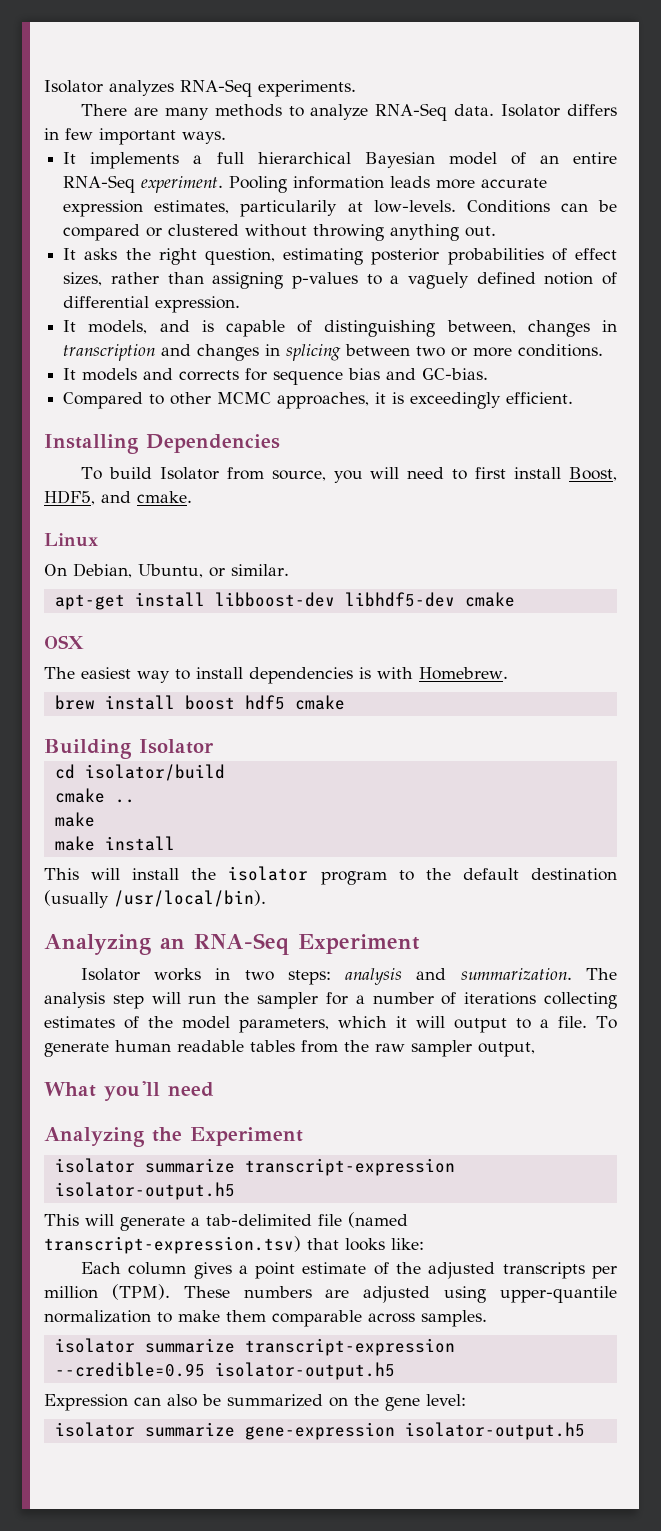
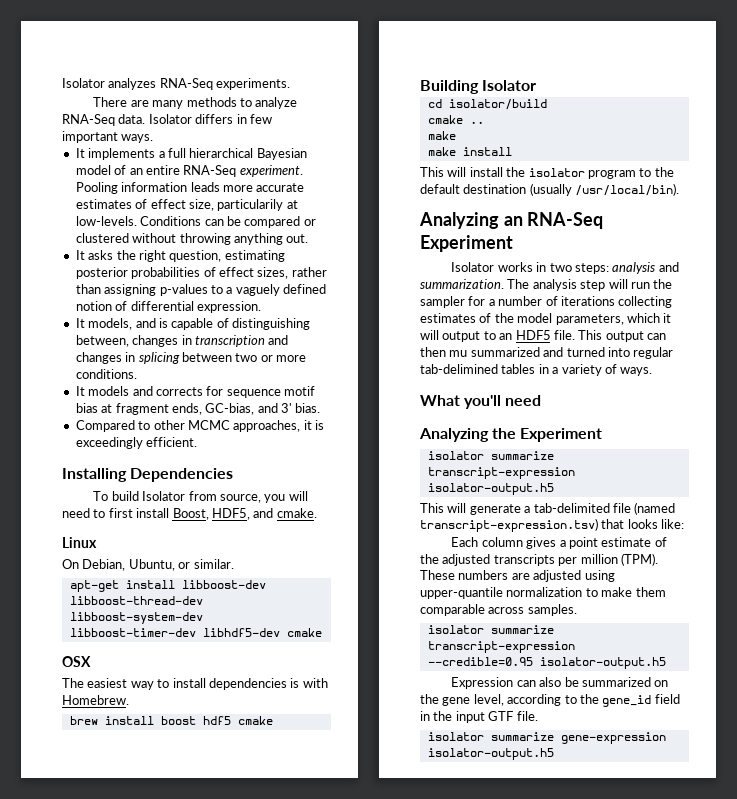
- Pooling information leads more accurate expression estimates, particularily at low-levels.
+ Pooling information leads more accurate estimates of effect size, particularily at low-levels.
- It models and corrects for sequence bias and GC-bias.
+ It models and corrects for sequence motif bias at fragment ends, GC-bias, and 3' bias.
- apt-get install libboost-dev libhdf5-dev cmake
+ apt-get install libboost-dev libboost-thread-dev libboost-system-dev libboost-timer-dev libhdf5-dev cmake
- The analysis step will run the sampler for a number of iterations collecting estimates of the model parameters, which it will output to a file. To generate human readable tables from the raw sampler output,
+ The analysis step will run the sampler for a number of iterations collecting estimates of the model parameters, which it will output to an HDF5 file. This output can then mu summarized and turned into regular tab-delimined tables in a variety of ways.
- Expression can also be summarized on the gene level:
+ Expression can also be summarized on the gene level, according to the gene_id field in the input GTF file.

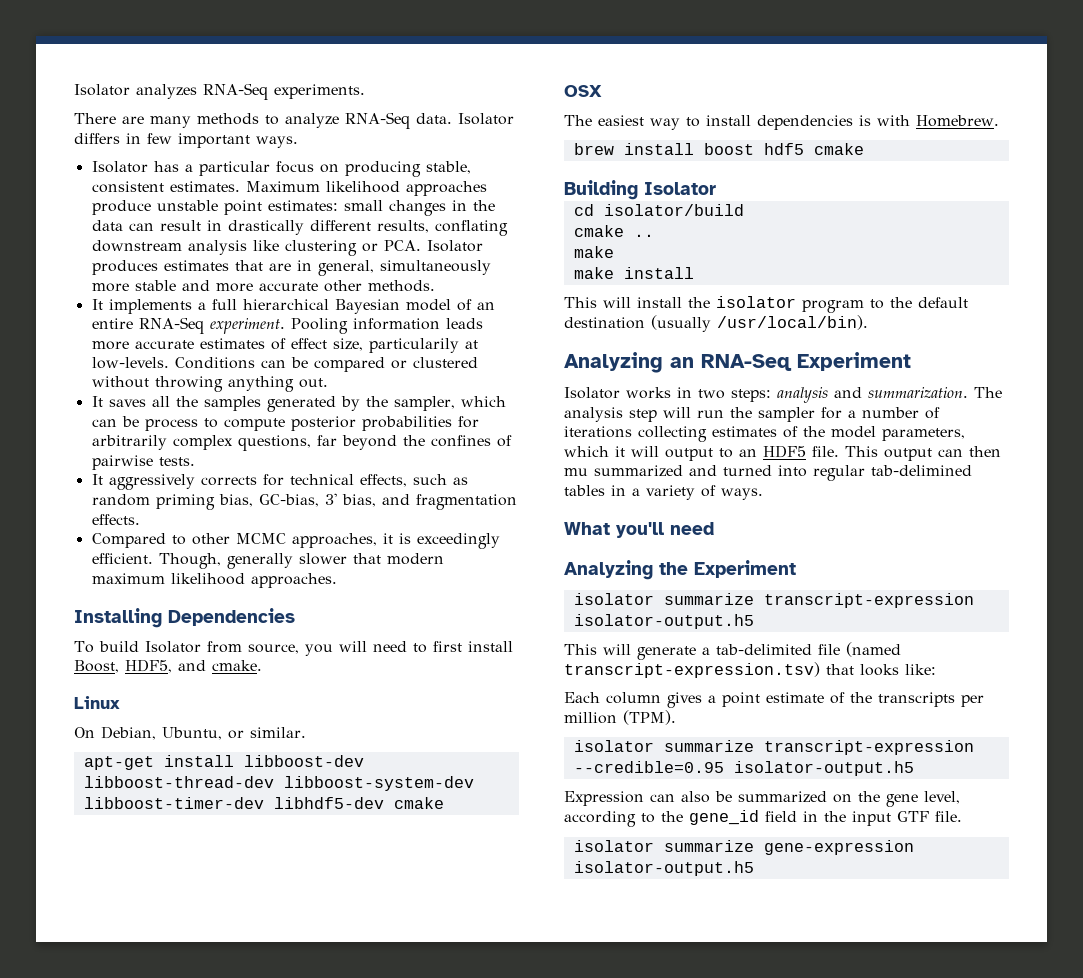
+ Isolator has a particular focus on producing stable, consistent estimates. Maximum likelihood approaches produce unstable point estimates: small changes in the data can result in drastically different results, conflating downstream analysis like clustering or PCA. Isolator produces estimates that are in general, simultaneously more stable and more accurate other methods.
- It asks the right question, estimating posterior probabilities of effect sizes, rather than assigning p-values to a vaguely defined notion of differential expression.
- It models, and is capable of distinguishing between, changes in transcription and changes in splicing between two or more conditions.
- It models and corrects for sequence motif bias at fragment ends, GC-bias, and 3' bias.
+ It saves all the samples generated by the sampler, which can be process to compute posterior probabilities for arbitrarily complex questions, far beyond the confines of pairwise tests.
+ It aggressively corrects for technical effects, such as random priming bias, GC-bias, 3' bias, and fragmentation effects.
+ Though, generally slower that modern maximum likelihood approaches.
- Each column gives a point estimate of the adjusted transcripts per million (TPM). These numbers are adjusted using upper-quantile normalization to make them comparable across samples.
+ Each column gives a point estimate of the transcripts per million (TPM).

